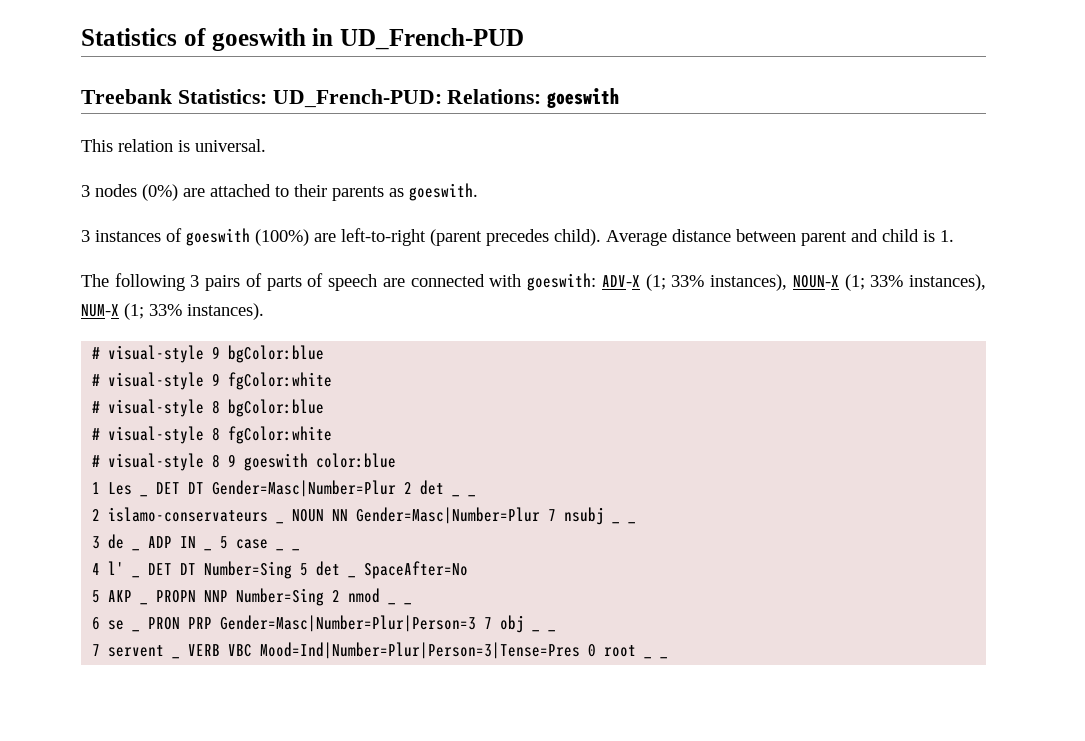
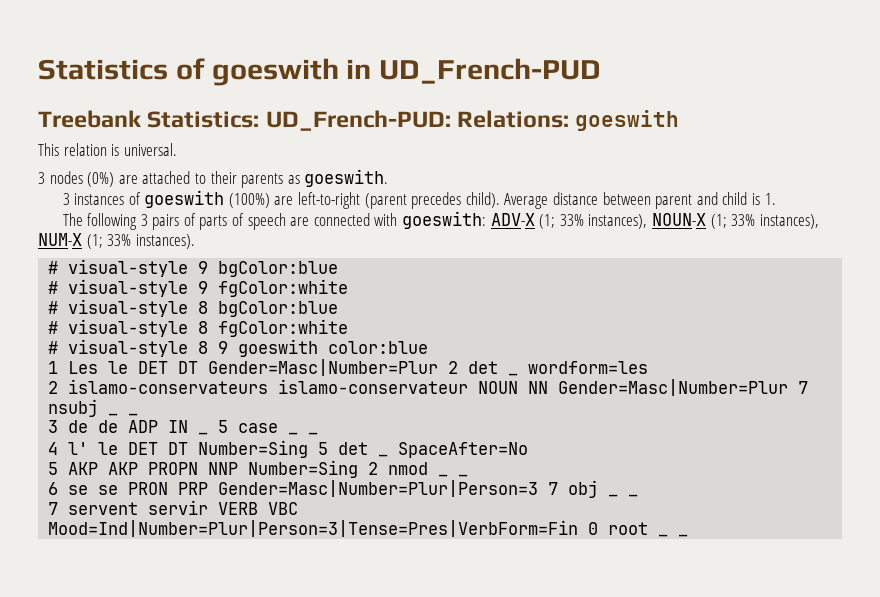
- 1 Les _ DET DT Gender=Masc|Number=Plur 2 det _ _
+ 1 Les le DET DT Gender=Masc|Number=Plur 2 det _ wordform=les
- 2 islamo-conservateurs _ NOUN NN Gender=Masc|Number=Plur 7 nsubj _ _
+ 2 islamo-conservateurs islamo-conservateur NOUN NN Gender=Masc|Number=Plur 7 nsubj _ _
- 3 de _ ADP IN _ 5 case _ _
+ 3 de de ADP IN _ 5 case _ _
- 4 l' _ DET DT Number=Sing 5 det _ SpaceAfter=No
+ 4 l' le DET DT Number=Sing 5 det _ SpaceAfter=No
- 5 AKP _ PROPN NNP Number=Sing 2 nmod _ _
+ 5 AKP AKP PROPN NNP Number=Sing 2 nmod _ _
- 6 se _ PRON PRP Gender=Masc|Number=Plur|Person=3 7 obj _ _
+ 6 se se PRON PRP Gender=Masc|Number=Plur|Person=3 7 obj _ _
- 7 servent _ VERB VBC Mood=Ind|Number=Plur|Person=3|Tense=Pres 0 root _ _
+ 7 servent servir VERB VBC Mood=Ind|Number=Plur|Person=3|Tense=Pres|VerbForm=Fin 0 root _ _

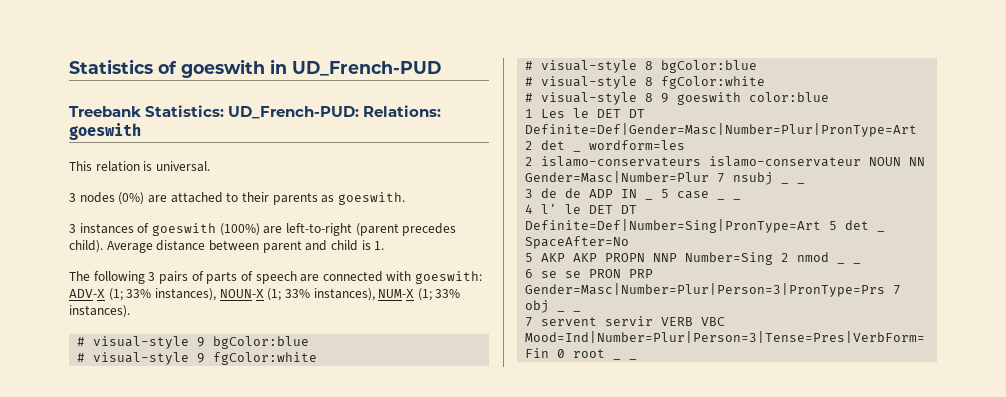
- 1 Les le DET DT Gender=Masc|Number=Plur 2 det _ wordform=les
+ 1 Les le DET DT Definite=Def|Gender=Masc|Number=Plur|PronType=Art 2 det _ wordform=les
- 4 l' le DET DT Number=Sing 5 det _ SpaceAfter=No
+ 4 l' le DET DT Definite=Def|Number=Sing|PronType=Art 5 det _ SpaceAfter=No
- 6 se se PRON PRP Gender=Masc|Number=Plur|Person=3 7 obj _ _
+ 6 se se PRON PRP Gender=Masc|Number=Plur|Person=3|PronType=Prs 7 obj _ _

